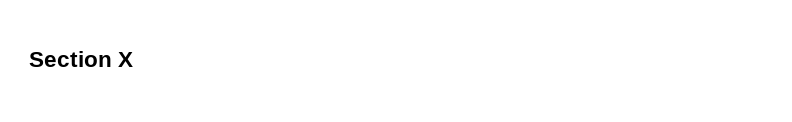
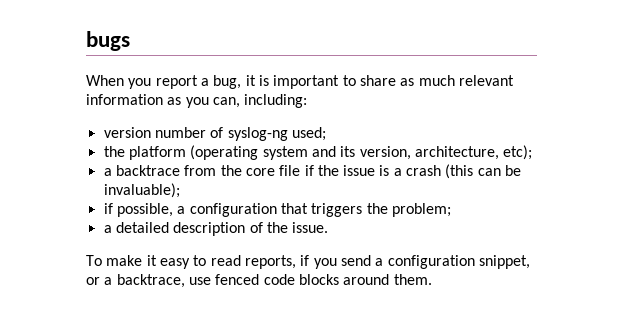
- Section X
+ bugs
+ When you report a bug, it is important to share as much relevant information as you can, including:
+ version number of syslog-ng used;
+ the platform (operating system and its version, architecture, etc);
+ a backtrace from the core file if the issue is a crash (this can be invaluable);
+ if possible, a configuration that triggers the problem;
+ a detailed description of the issue.
+ To make it easy to read reports, if you send a configuration snippet, or a backtrace, use fenced code blocks around them.

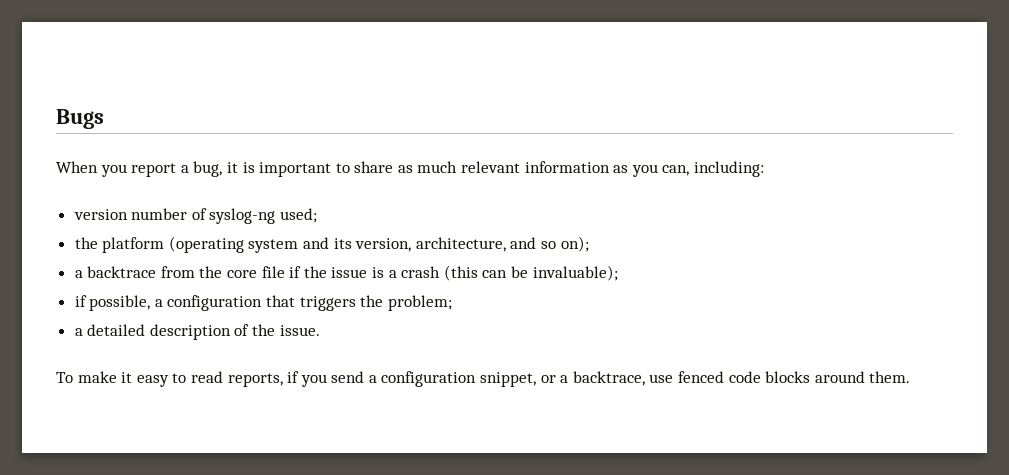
- bugs
+ Bugs
- the platform (operating system and its version, architecture, etc);
+ the platform (operating system and its version, architecture, and so on);

